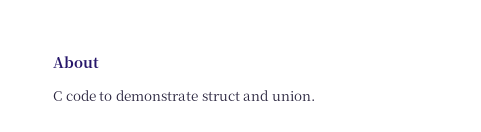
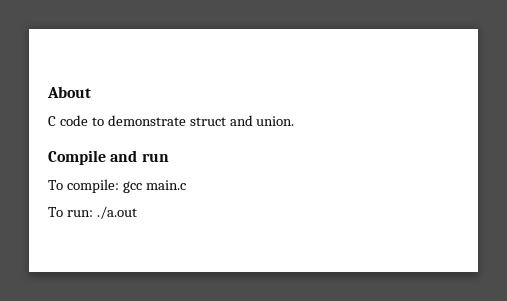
+ Compile and run
+ To compile: gcc main.c
+ To run: ./a.out

